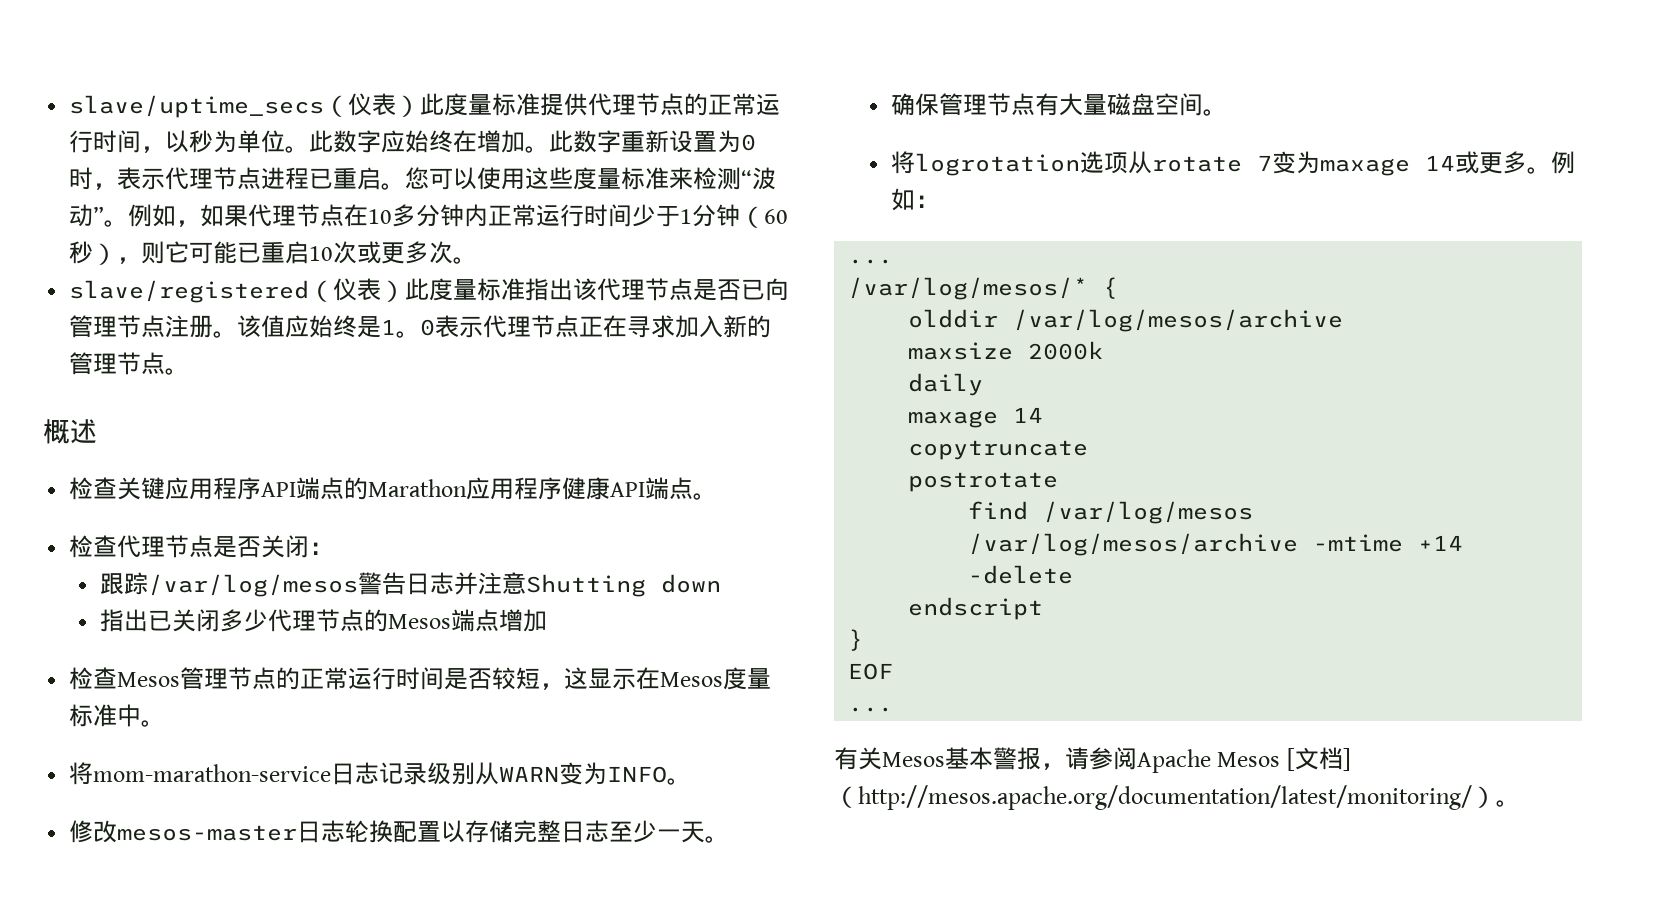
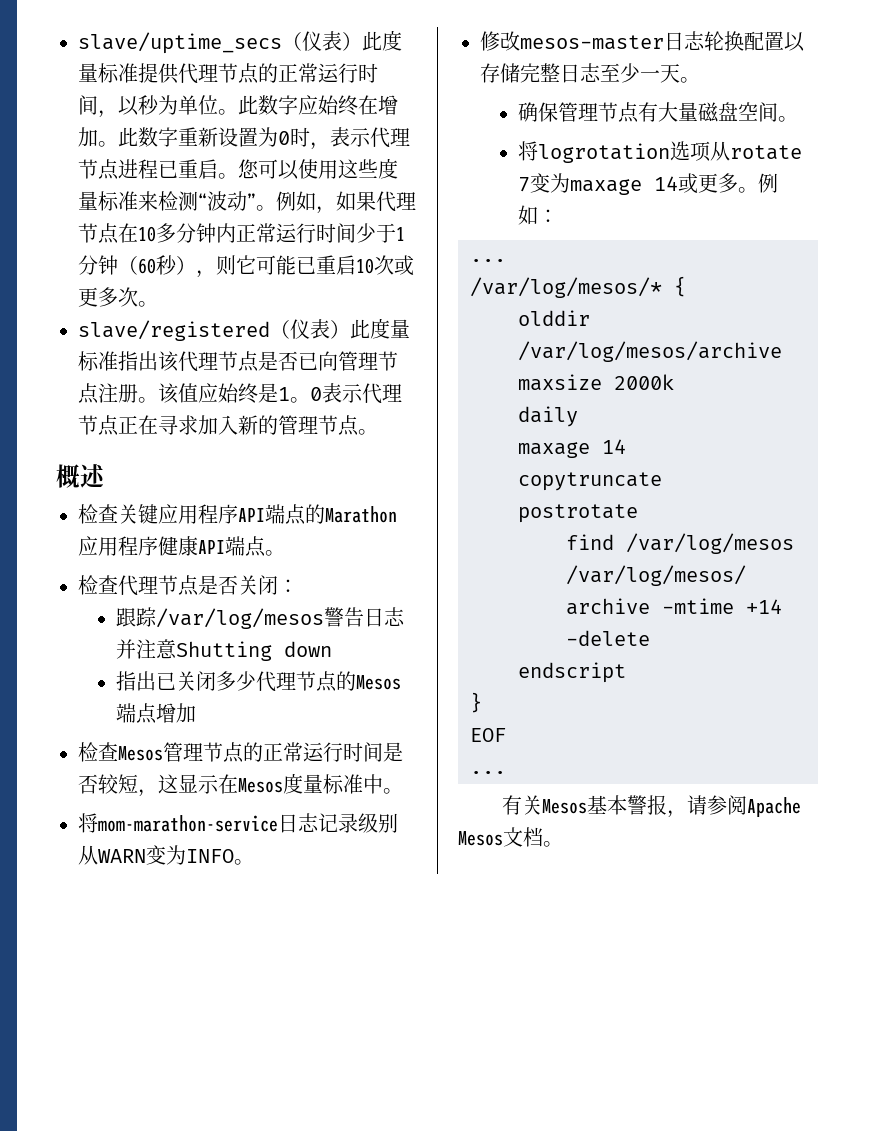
- 有关Mesos基本警报，请参阅Apache Mesos [文档]（http://mesos.apache.org/documentation/latest/monitoring/）。
+ 有关Mesos基本警报，请参阅Apache Mesos文档。

